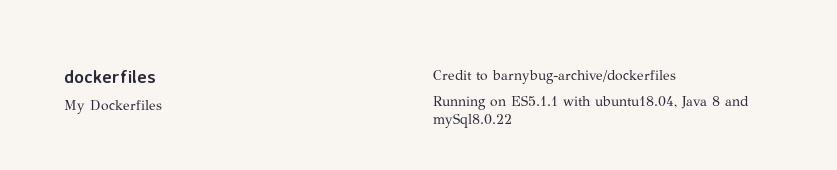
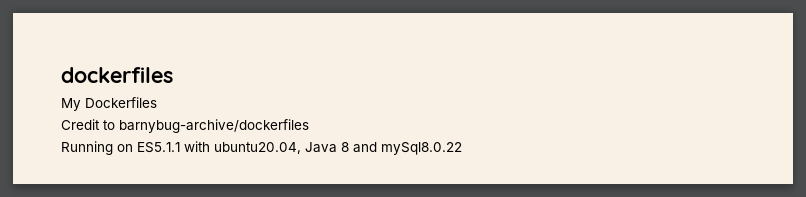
- Running on ES5.1.1 with ubuntu18.04, Java 8 and mySql8.0.22
+ Running on ES5.1.1 with ubuntu20.04, Java 8 and mySql8.0.22

